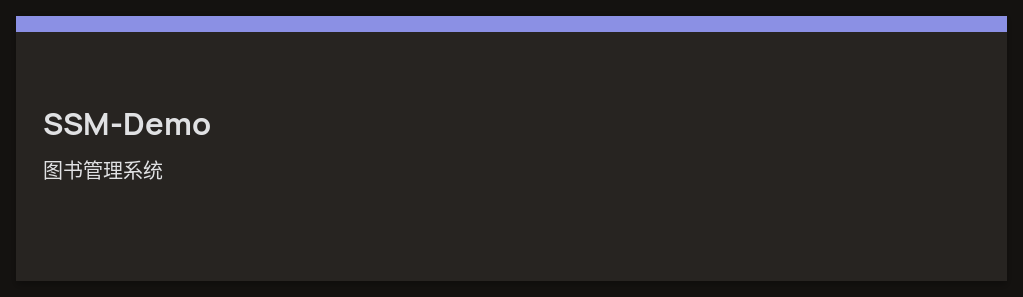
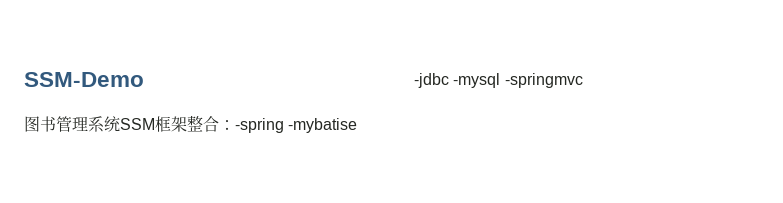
- 图书管理系统
+ 图书管理系统SSM框架整合：-spring -mybatise -jdbc -mysql -springmvc

